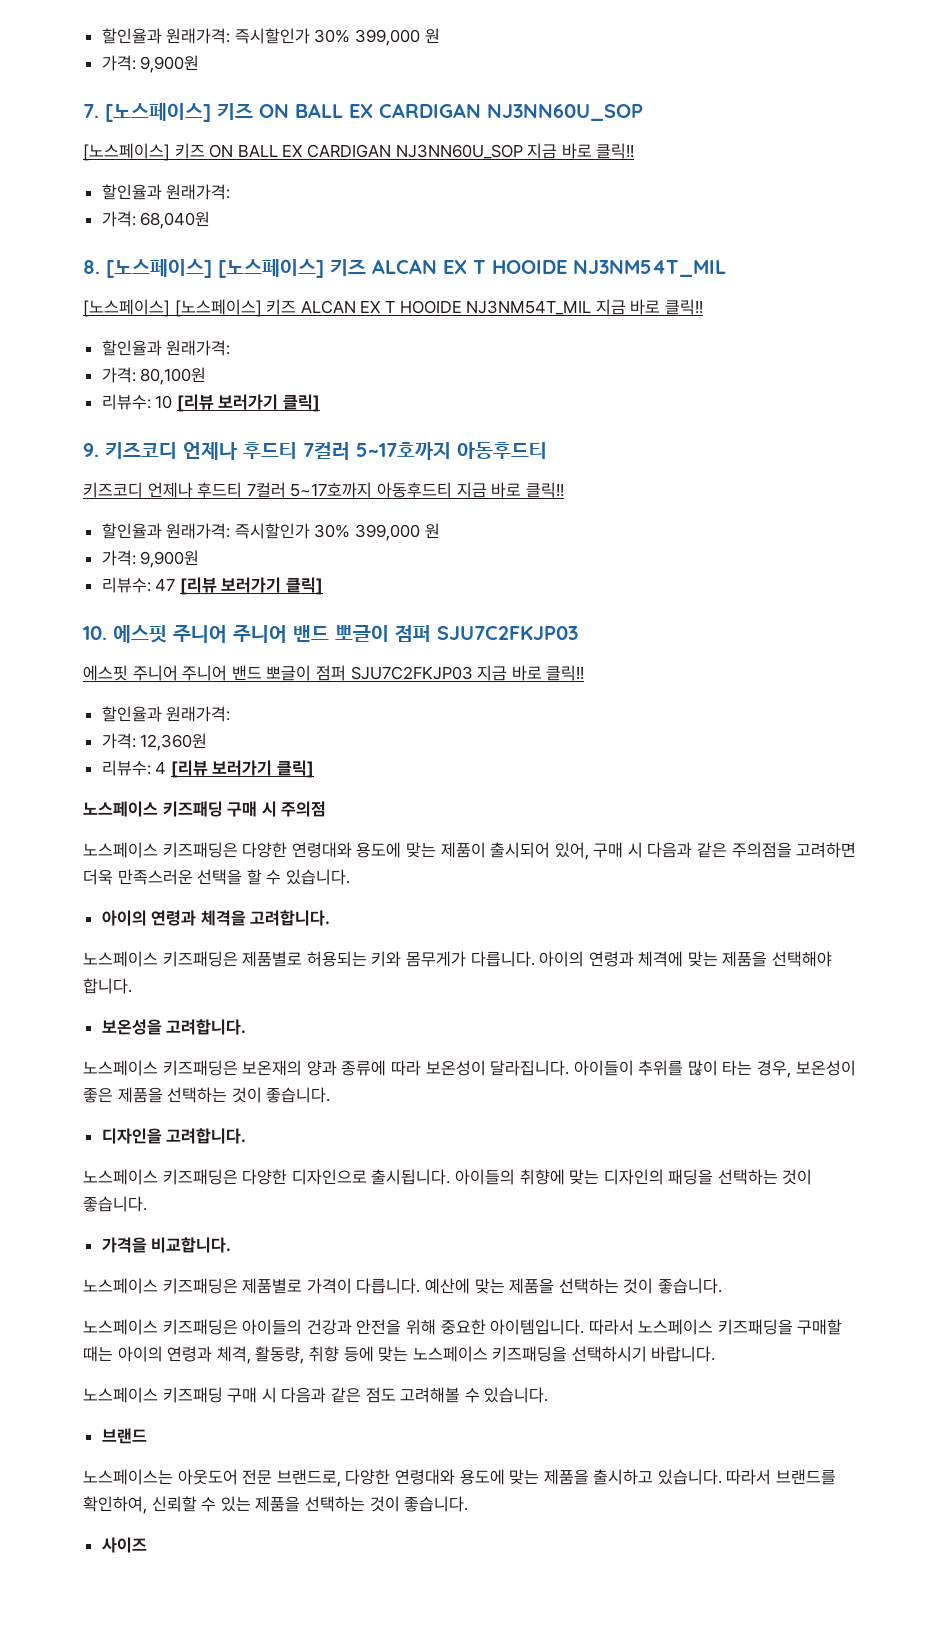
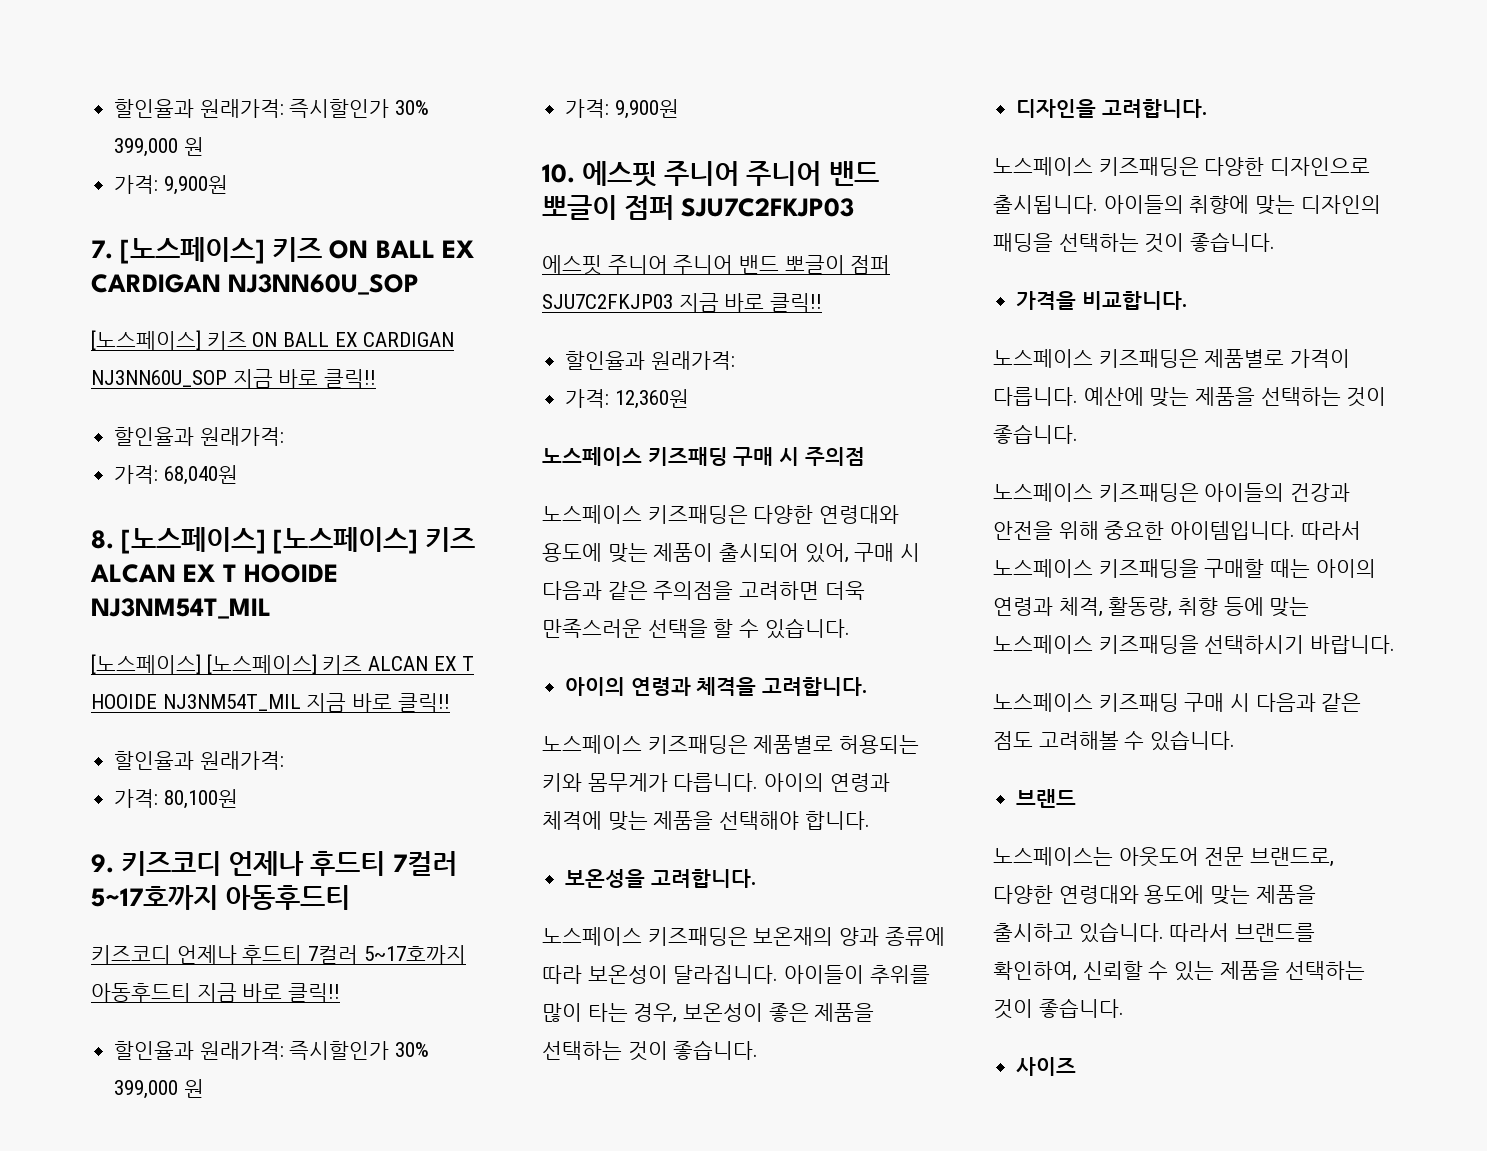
- 리뷰수: 10 [리뷰 보러가기 클릭]
- 리뷰수: 47 [리뷰 보러가기 클릭]
- 리뷰수: 4 [리뷰 보러가기 클릭]

